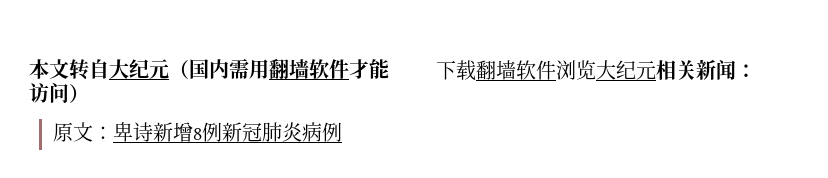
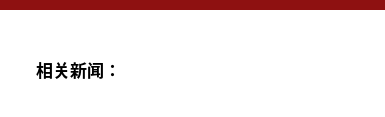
- 本文转自大纪元（国内需用翻墙软件才能访问）
- 原文：卑诗新增8例新冠肺炎病例
- 下载翻墙软件浏览大纪元相关新闻：
+ 相关新闻：

